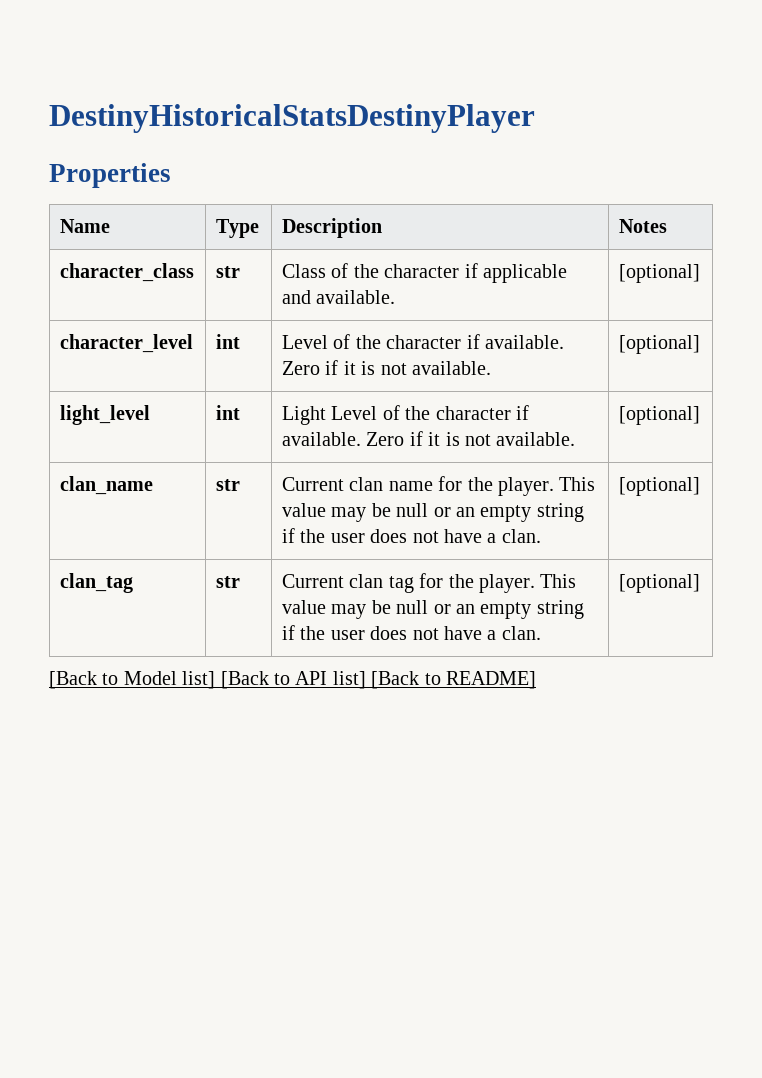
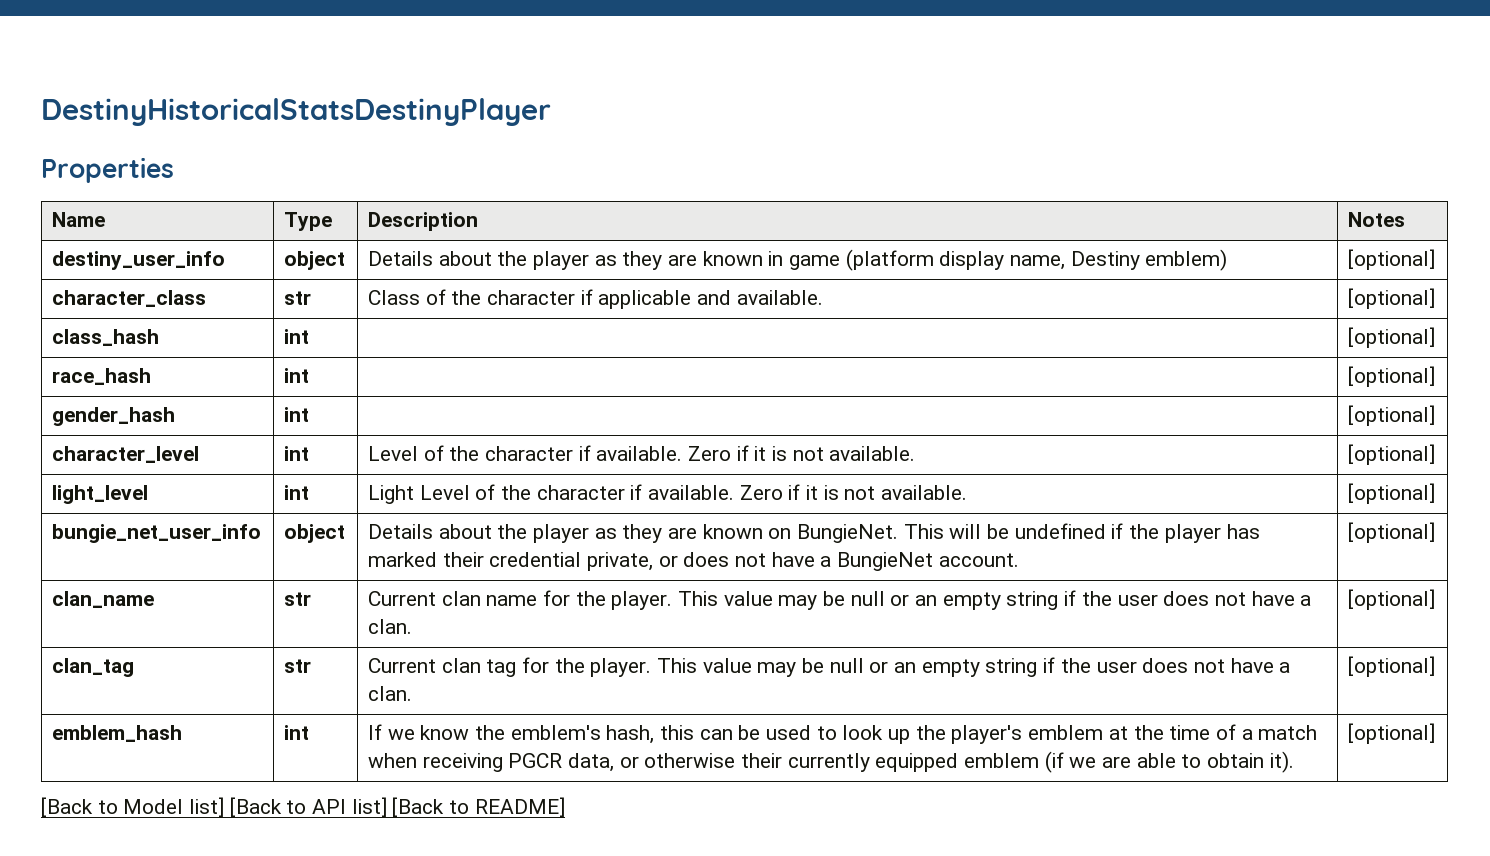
+ destiny_user_info | object | Details about the player as they are known in game (platform display name, Destiny emblem) | [optional]
+ class_hash | int | | [optional]
+ race_hash | int | | [optional]
+ gender_hash | int | | [optional]
+ bungie_net_user_info | object | Details about the player as they are known on BungieNet. This will be undefined if the player has marked their credential private, or does not have a BungieNet account. | [optional]
+ emblem_hash | int | If we know the emblem's hash, this can be used to look up the player's emblem at the time of a match when receiving PGCR data, or otherwise their currently equipped emblem (if we are able to obtain it). | [optional]

